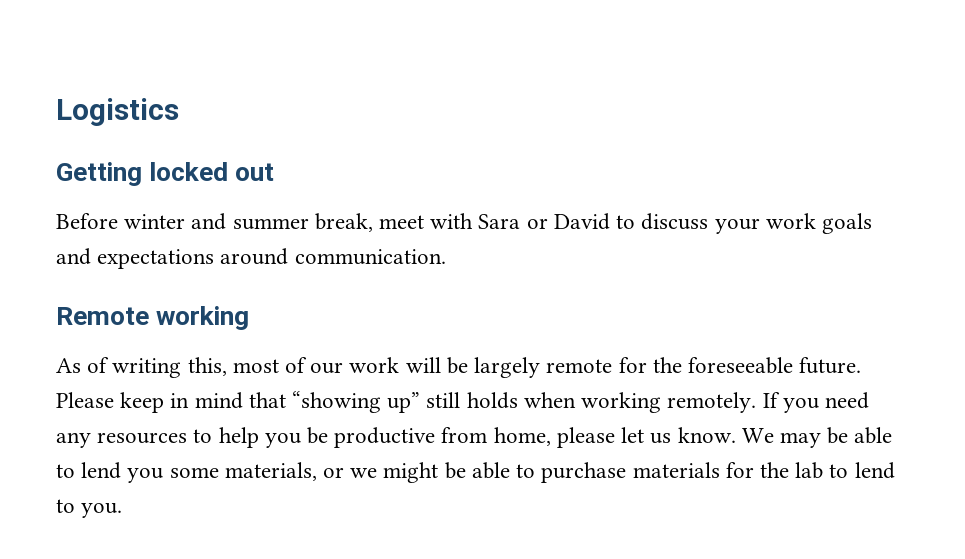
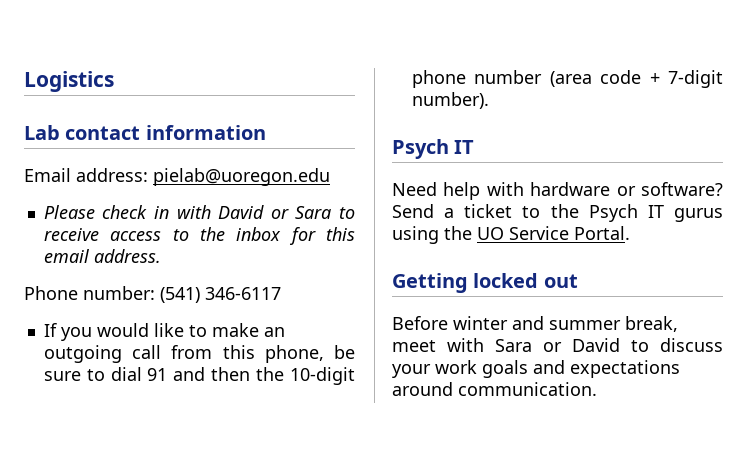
+ Lab contact information
+ Email address: pielab@uoregon.edu
+ Please check in with David or Sara to receive access to the inbox for this email address.
+ Phone number: (541) 346-6117
+ If you would like to make an outgoing call from this phone, be sure to dial 91 and then the 10-digit phone number (area code + 7-digit number).
+ Psych IT
+ Need help with hardware or software? Send a ticket to the Psych IT gurus using the UO Service Portal.
- Remote working
- As of writing this, most of our work will be largely remote for the foreseeable future. Please keep in mind that “showing up” still holds when working remotely. If you need any resources to help you be productive from home, please let us know. We may be able to lend you some materials, or we might be able to purchase materials for the lab to lend to you.

